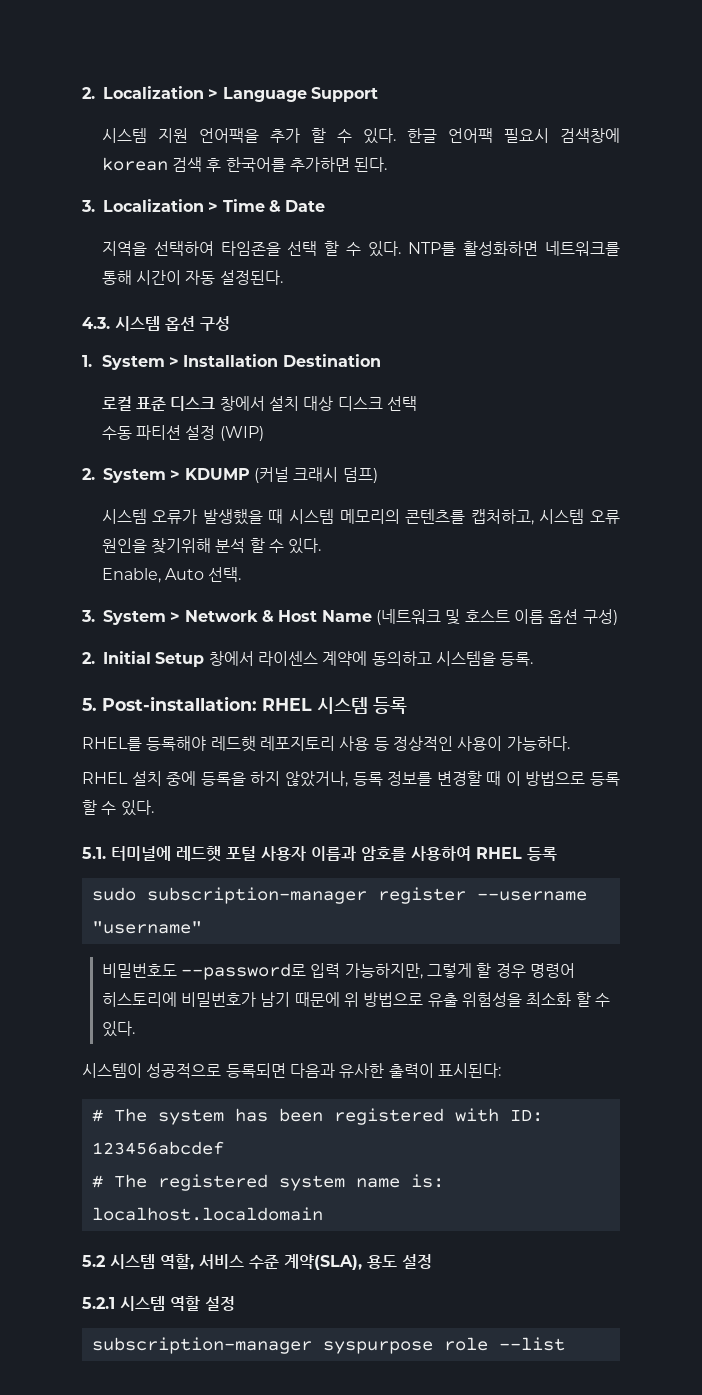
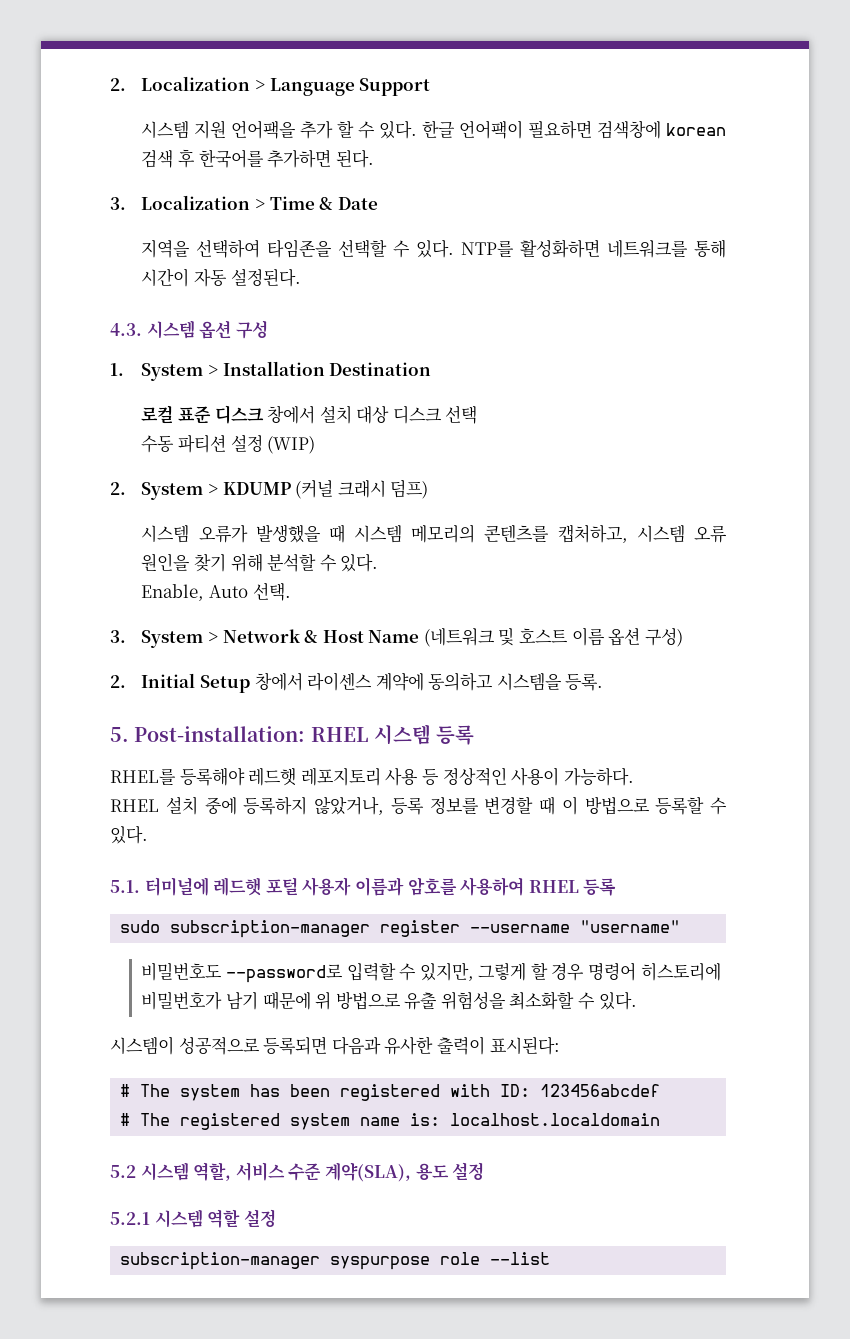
- 한글 언어팩 필요시 검색창에 korean 검색 후 한국어를 추가하면 된다.
+ 한글 언어팩이 필요하면 검색창에 korean 검색 후 한국어를 추가하면 된다.
- 지역을 선택하여 타임존을 선택 할 수 있다.
+ 지역을 선택하여 타임존을 선택할 수 있다.
- 시스템 오류가 발생했을 때 시스템 메모리의 콘텐츠를 캡처하고, 시스템 오류 원인을 찾기위해 분석 할 수 있다.
+ 시스템 오류가 발생했을 때 시스템 메모리의 콘텐츠를 캡처하고, 시스템 오류 원인을 찾기 위해 분석할 수 있다.
- RHEL 설치 중에 등록을 하지 않았거나, 등록 정보를 변경할 때 이 방법으로 등록 할 수 있다.
+ RHEL 설치 중에 등록하지 않았거나, 등록 정보를 변경할 때 이 방법으로 등록할 수 있다.
- 비밀번호도 --password로 입력 가능하지만, 그렇게 할 경우 명령어 히스토리에 비밀번호가 남기 때문에 위 방법으로 유출 위험성을 최소화 할 수 있다.
+ 비밀번호도 --password로 입력할 수 있지만, 그렇게 할 경우 명령어 히스토리에 비밀번호가 남기 때문에 위 방법으로 유출 위험성을 최소화할 수 있다.

